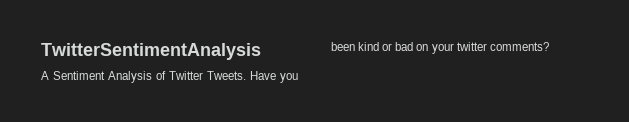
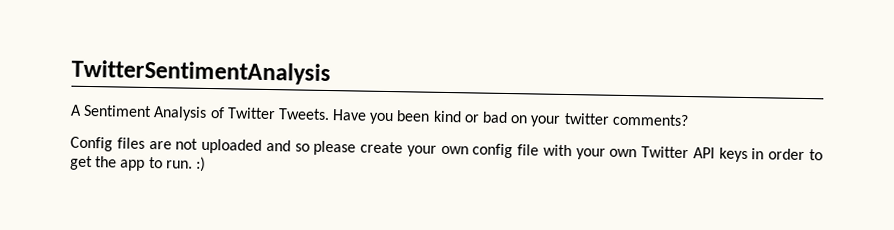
+ Config files are not uploaded and so please create your own config file with your own Twitter API keys in order to get the app to run. :)

